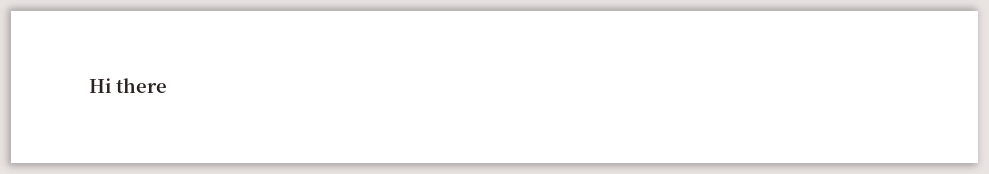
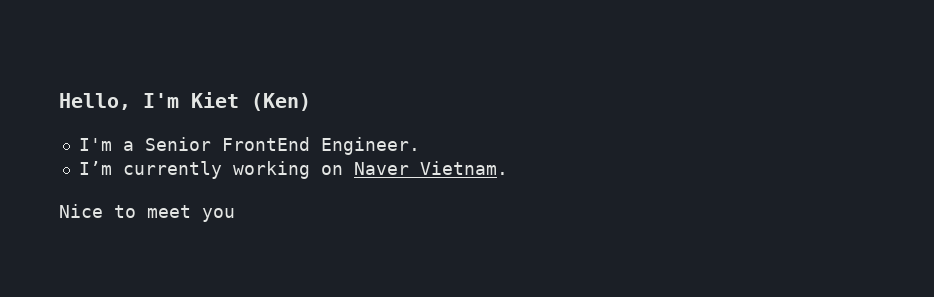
- Hi there
+ Hello, I'm Kiet (Ken)
+ I'm a Senior FrontEnd Engineer.
+ I’m currently working on Naver Vietnam.
+ Nice to meet you

